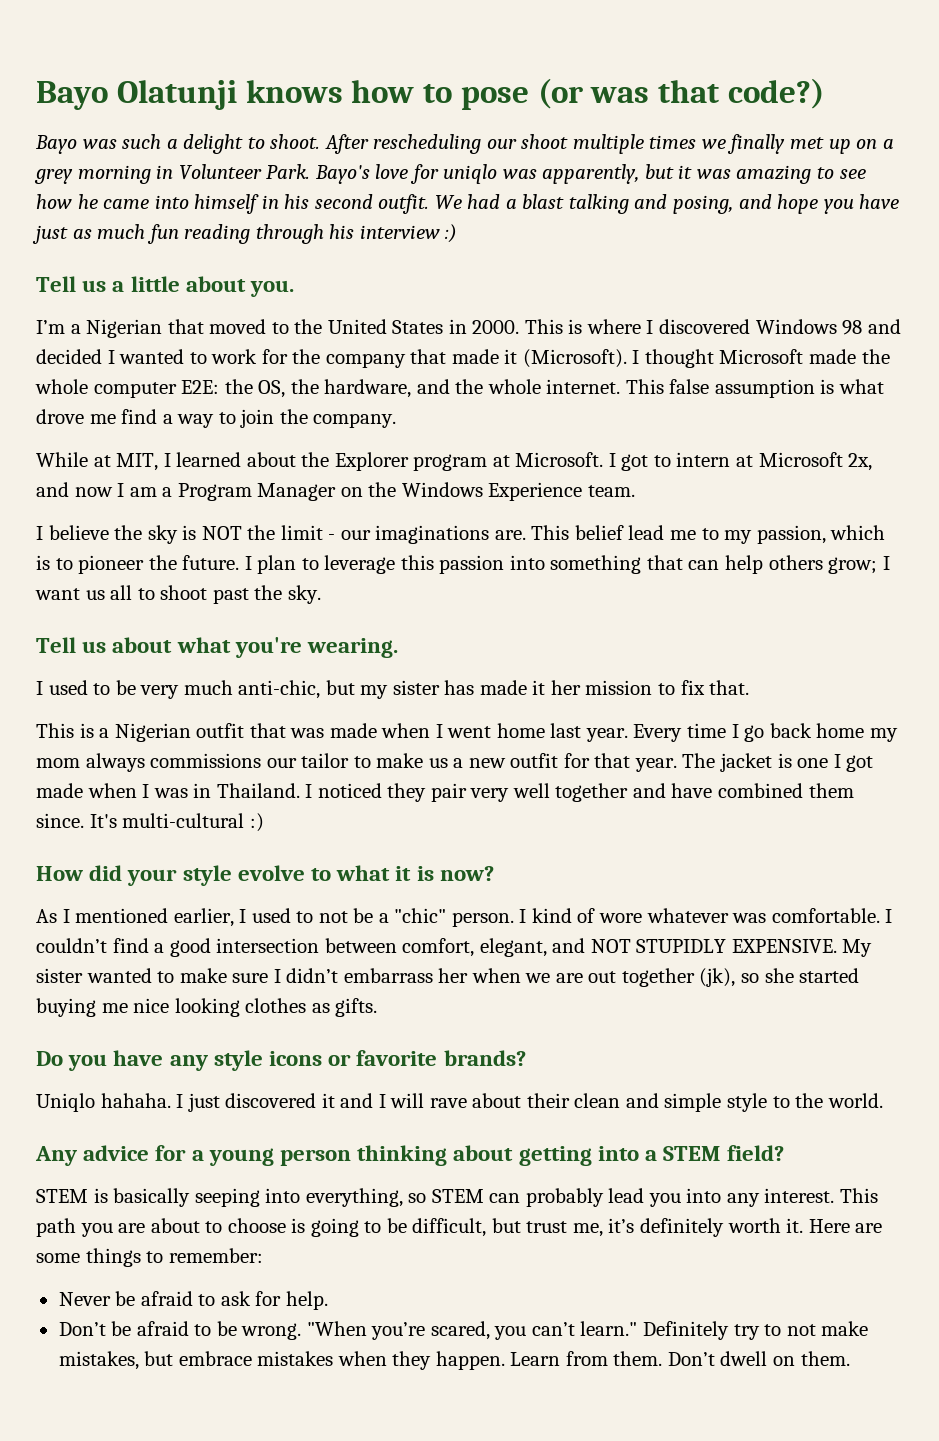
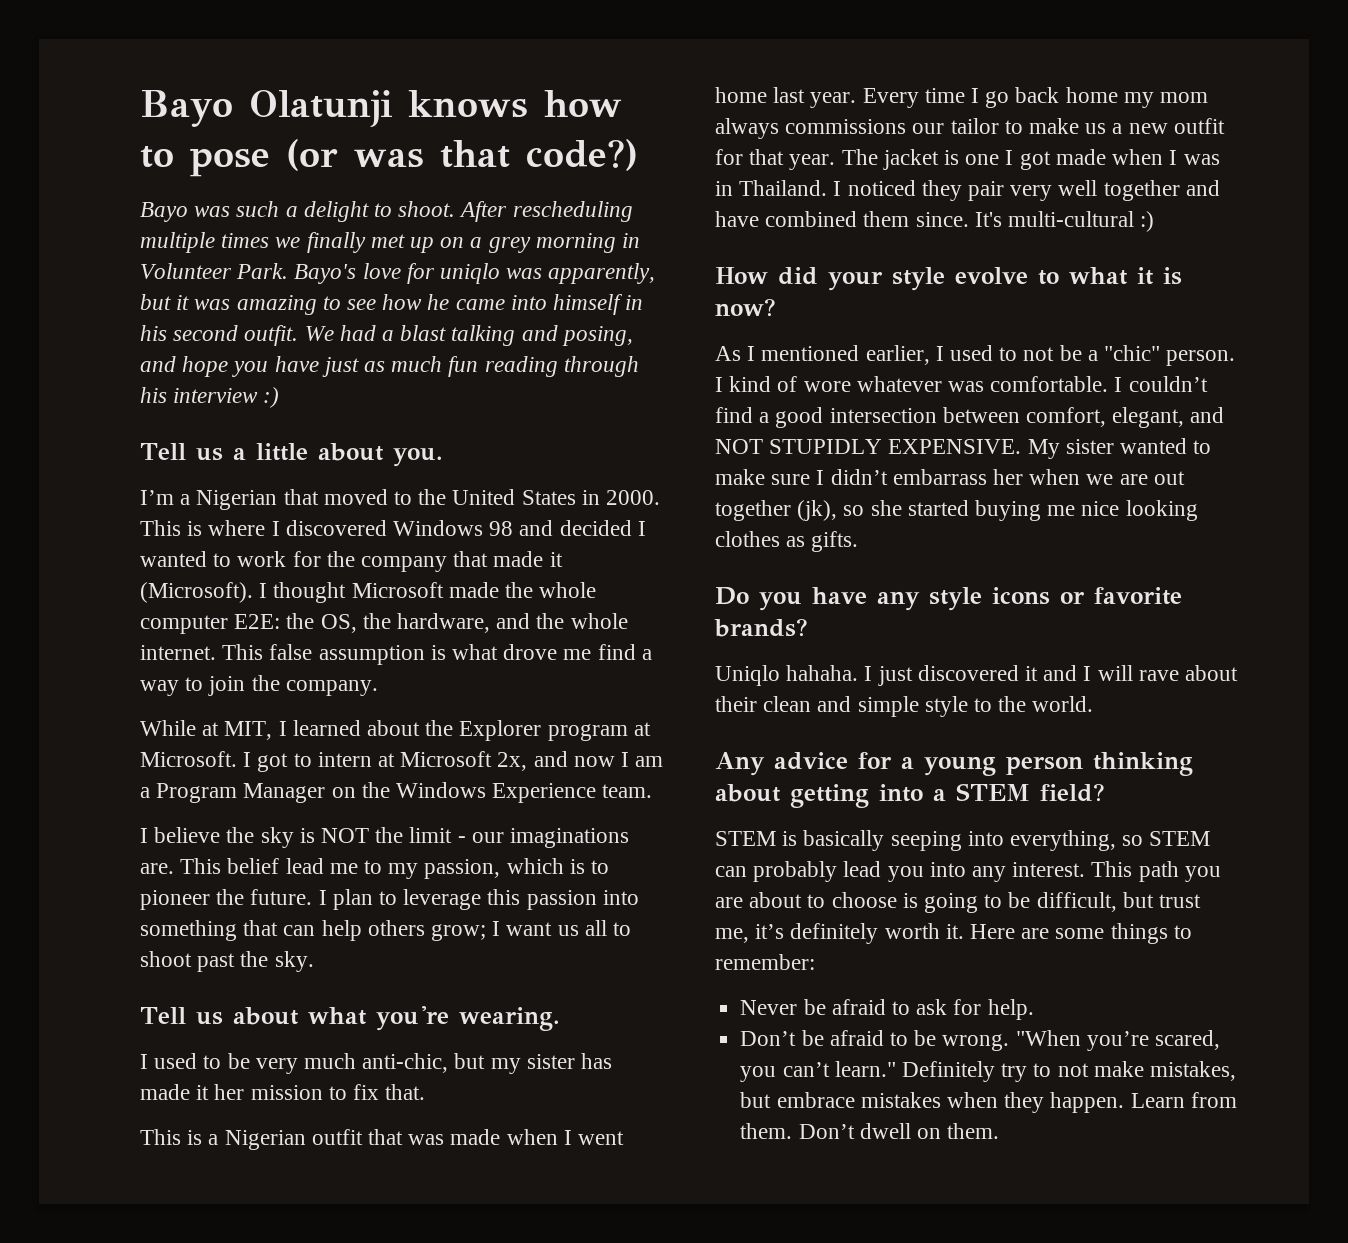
- After rescheduling our shoot multiple times we finally met up on a grey morning in Volunteer Park.
+ After rescheduling multiple times we finally met up on a grey morning in Volunteer Park.

